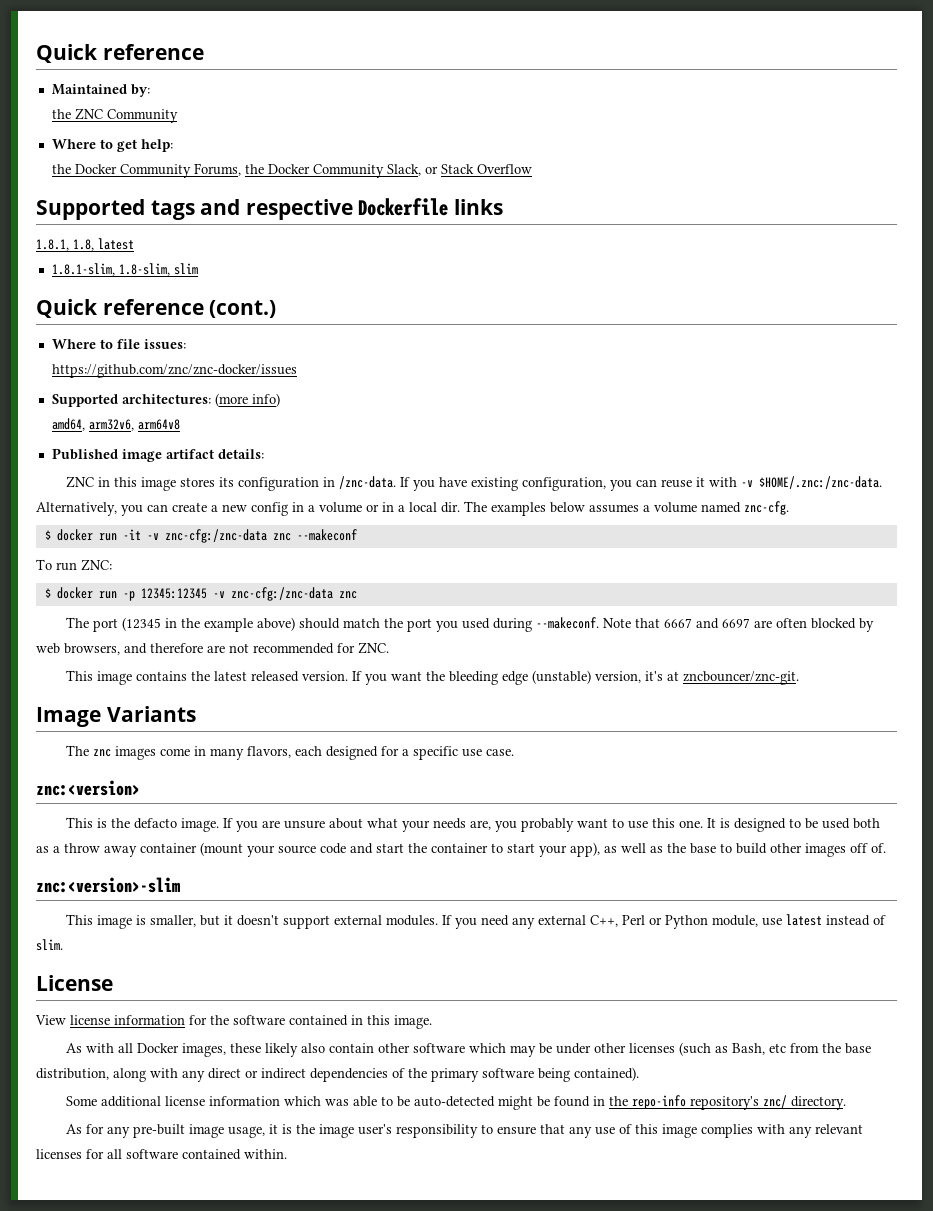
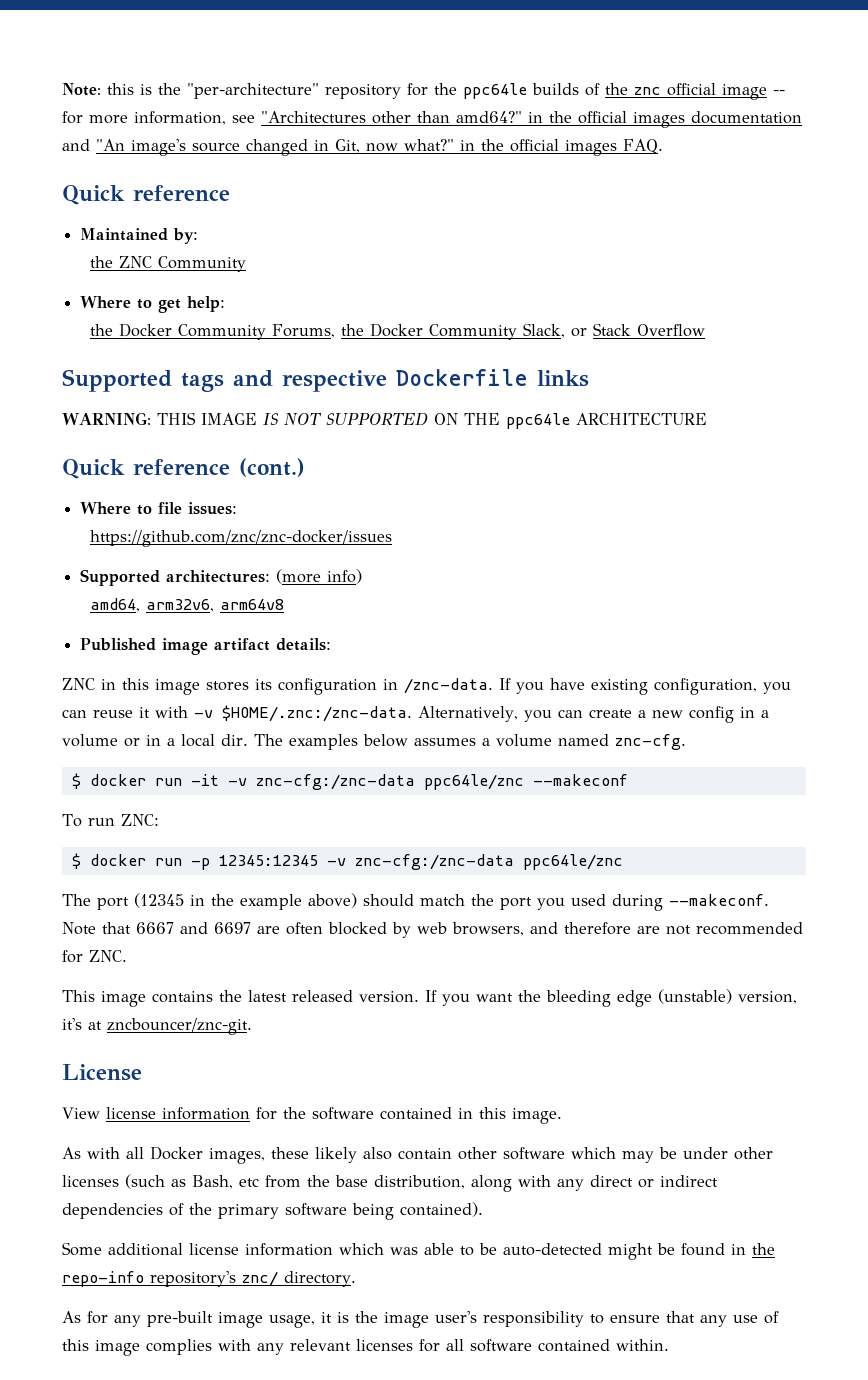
+ Note: this is the "per-architecture" repository for the ppc64le builds of the znc official image -- for more information, see "Architectures other than amd64?" in the official images documentation and "An image's source changed in Git, now what?" in the official images FAQ.
- 1.8.1, 1.8, latest
- 1.8.1-slim, 1.8-slim, slim
+ WARNING: THIS IMAGE IS NOT SUPPORTED ON THE ppc64le ARCHITECTURE
- $ docker run -it -v znc-cfg:/znc-data znc --makeconf
+ $ docker run -it -v znc-cfg:/znc-data ppc64le/znc --makeconf
- $ docker run -p 12345:12345 -v znc-cfg:/znc-data znc
+ $ docker run -p 12345:12345 -v znc-cfg:/znc-data ppc64le/znc
- Image Variants
- The znc images come in many flavors, each designed for a specific use case.
- znc:<version>
- This is the defacto image. If you are unsure about what your needs are, you probably want to use this one. It is designed to be used both as a throw away container (mount your source code and start the container to start your app), as well as the base to build other images off of.
- znc:<version>-slim
- This image is smaller, but it doesn't support external modules. If you need any external C++, Perl or Python module, use latest instead of slim.

